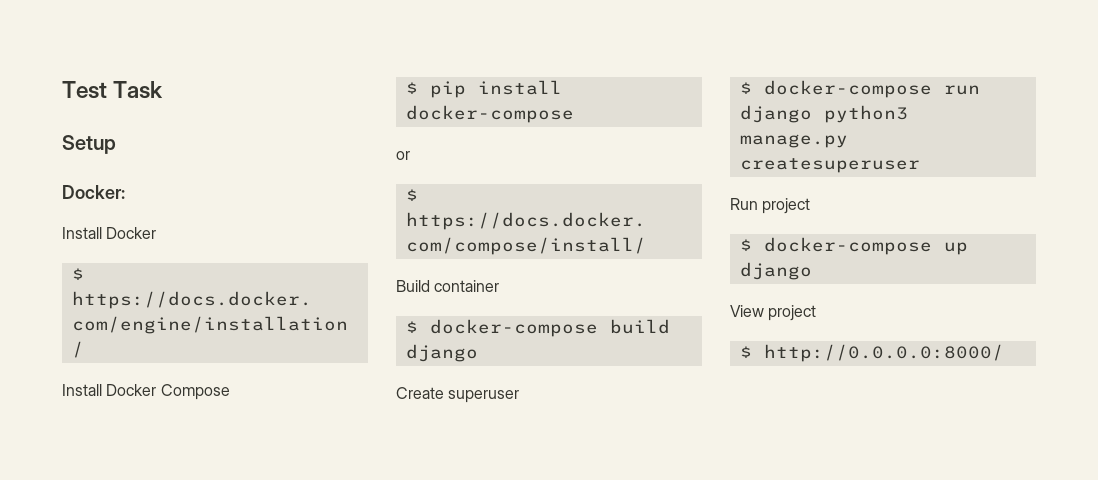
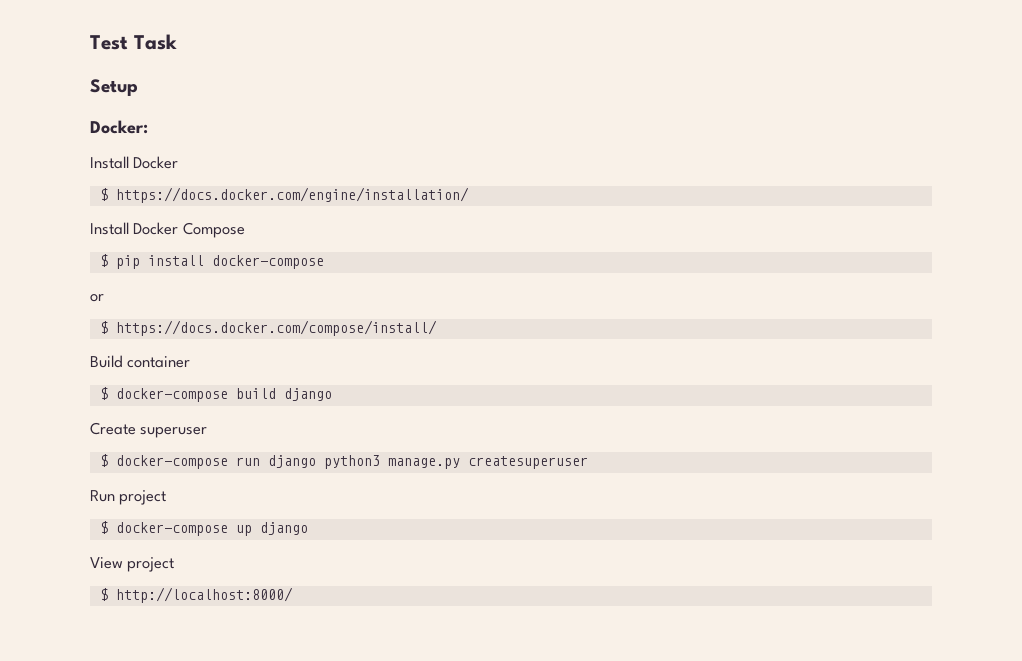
- $ http://0.0.0.0:8000/
+ $ http://localhost:8000/

